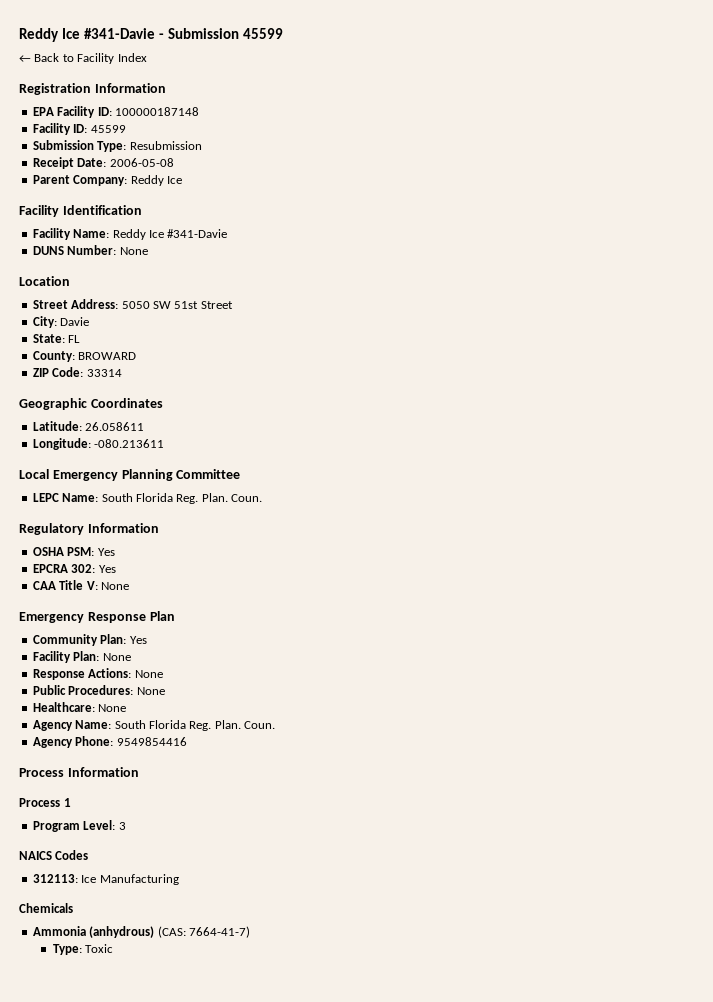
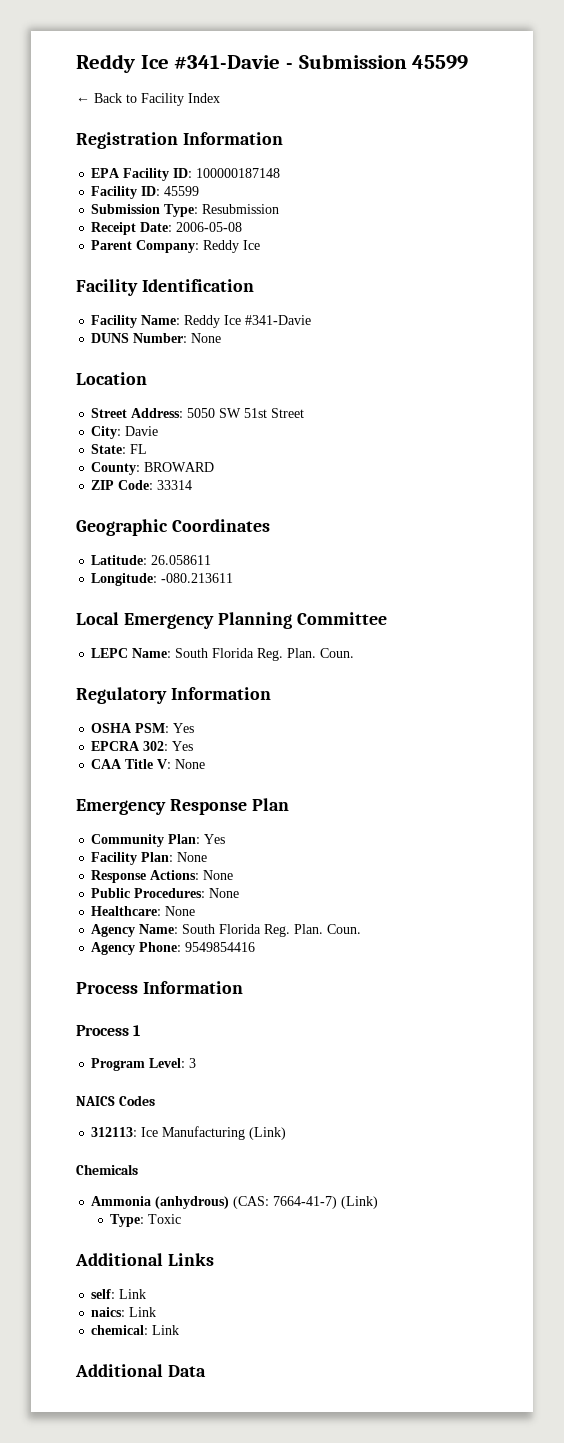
- 312113: Ice Manufacturing
+ 312113: Ice Manufacturing (Link)
- Ammonia (anhydrous) (CAS: 7664-41-7)
+ Ammonia (anhydrous) (CAS: 7664-41-7) (Link)
+ Additional Links
+ self: Link
+ naics: Link
+ chemical: Link
+ Additional Data

